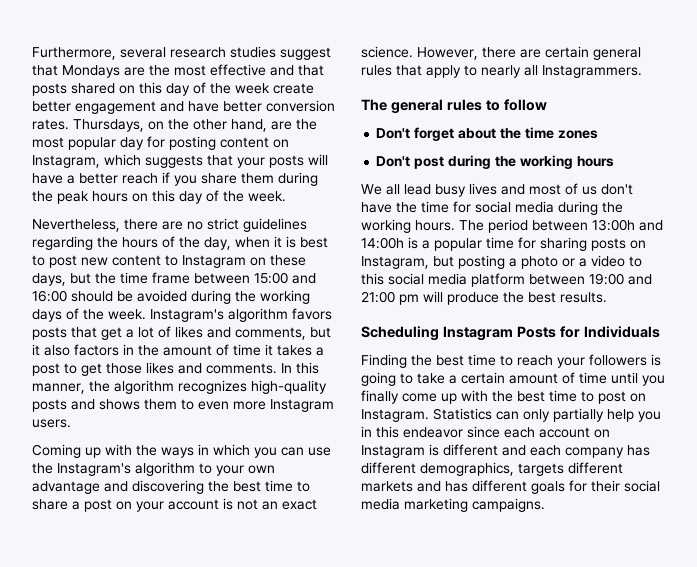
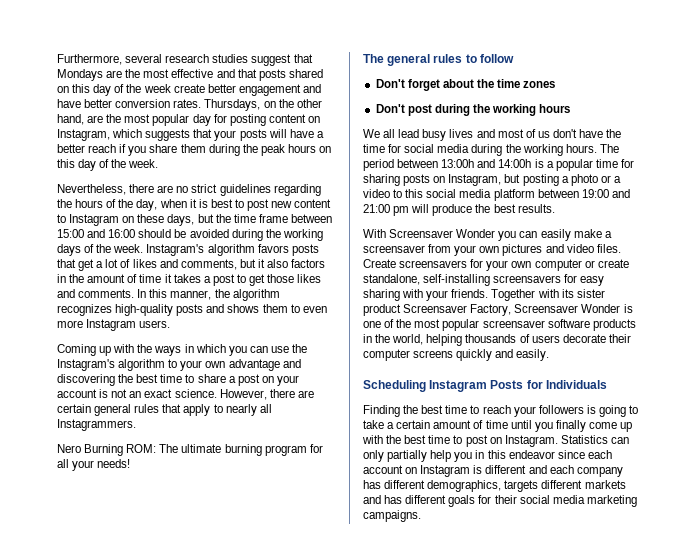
+ Nero Burning ROM: The ultimate burning program for all your needs!
+ With Screensaver Wonder you can easily make a screensaver from your own pictures and video files. Create screensavers for your own computer or create standalone, self-installing screensavers for easy sharing with your friends. Together with its sister product Screensaver Factory, Screensaver Wonder is one of the most popular screensaver software products in the world, helping thousands of users decorate their computer screens quickly and easily.

